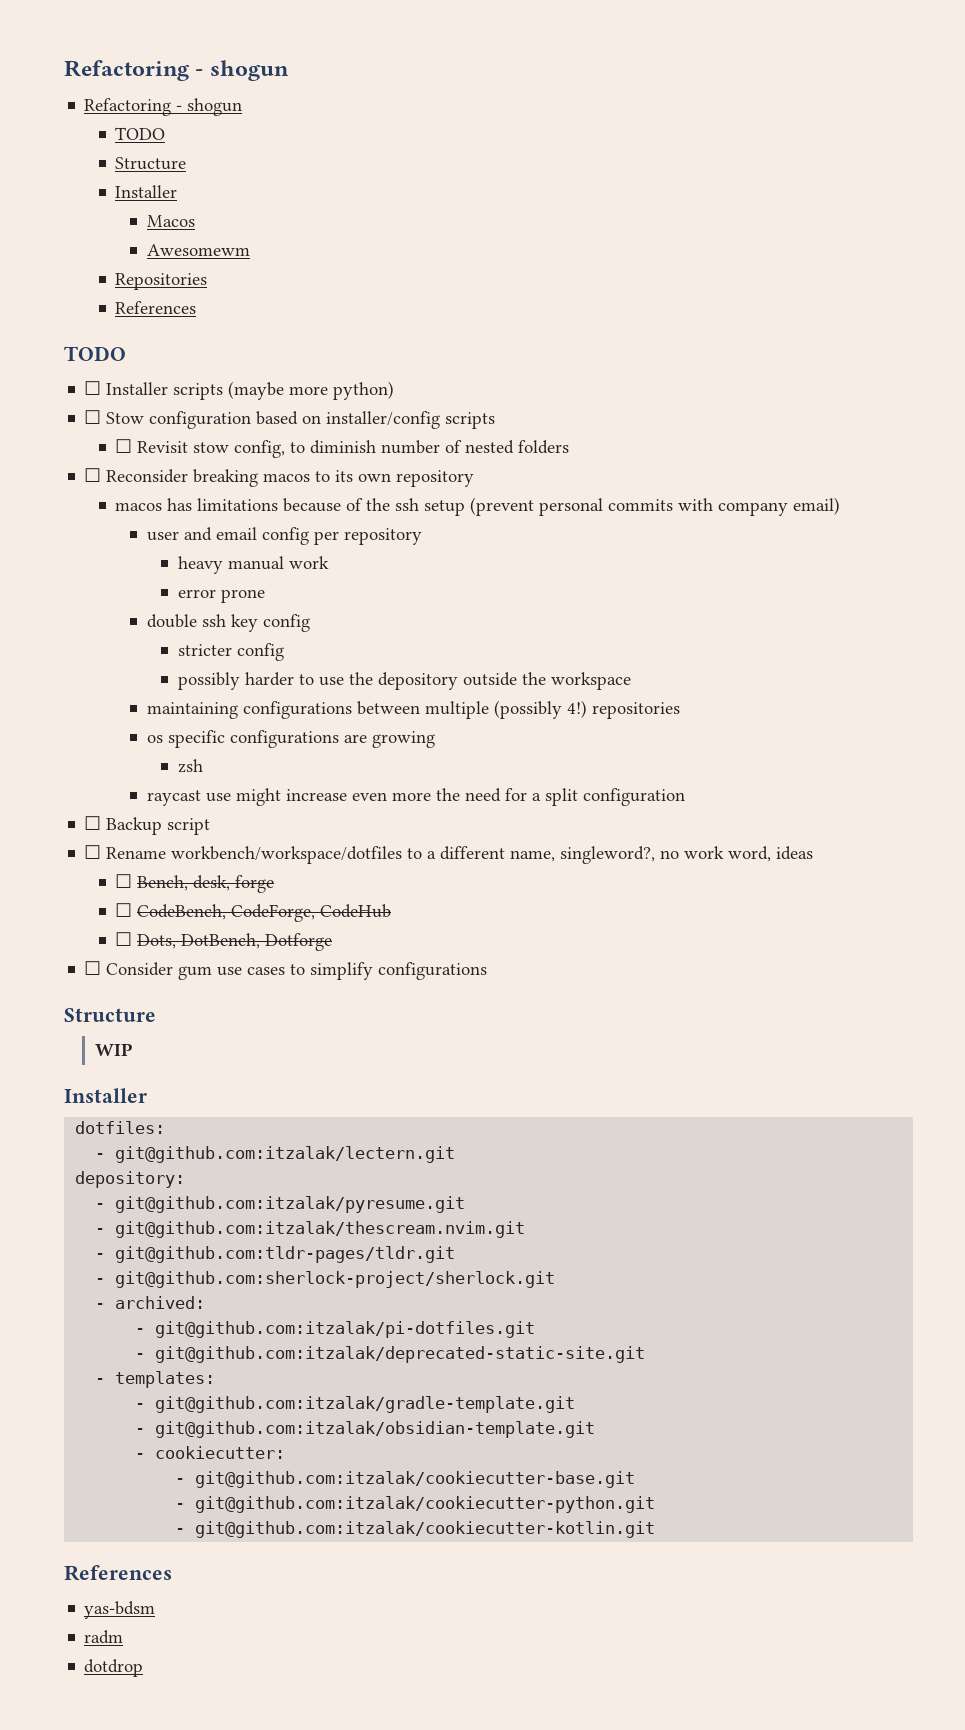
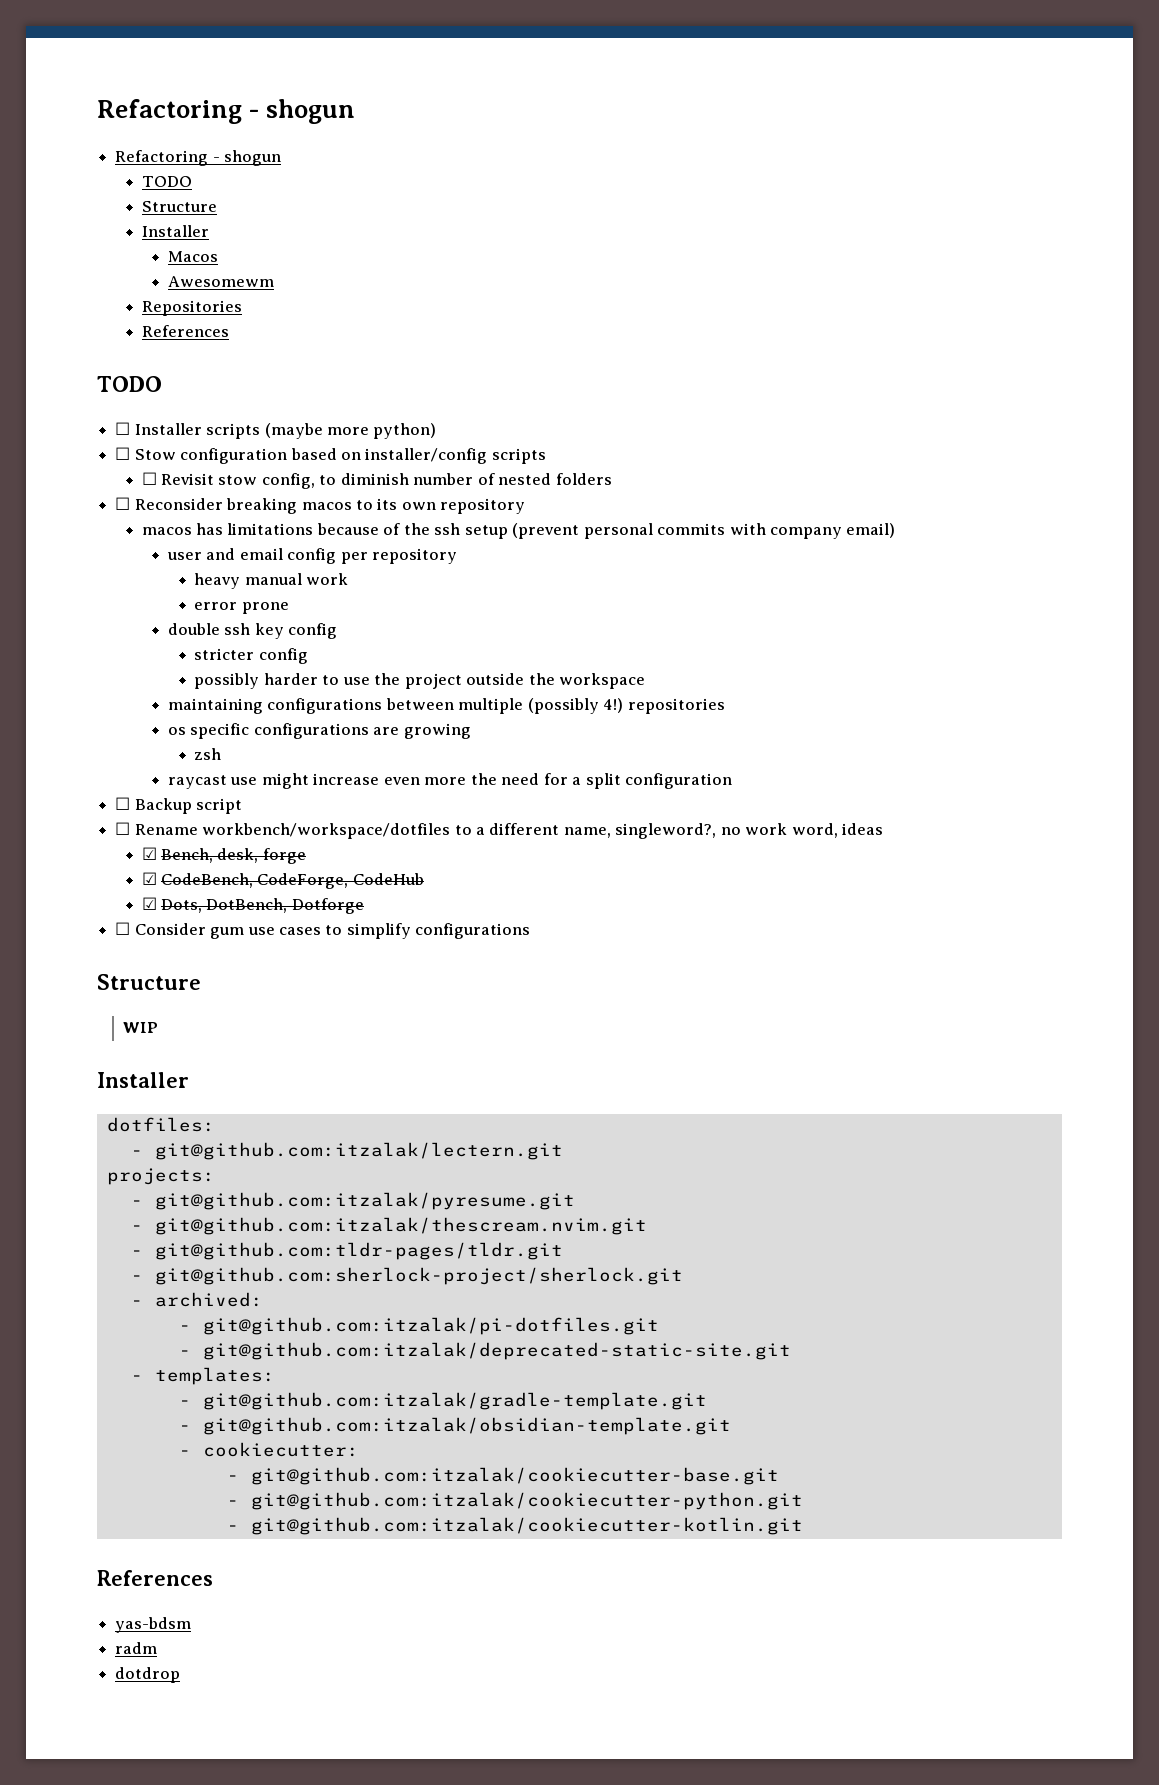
- possibly harder to use the depository outside the workspace
+ possibly harder to use the project outside the workspace
- ☐ Bench, desk, forge
+ ☑ Bench, desk, forge
- ☐ CodeBench, CodeForge, CodeHub
+ ☑ CodeBench, CodeForge, CodeHub
- ☐ Dots, DotBench, Dotforge
+ ☑ Dots, DotBench, Dotforge
- depository:
+ projects:

